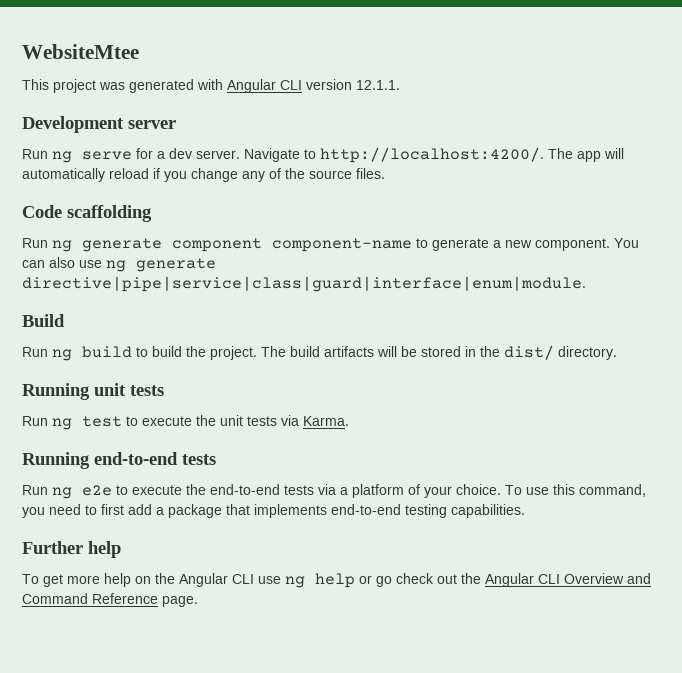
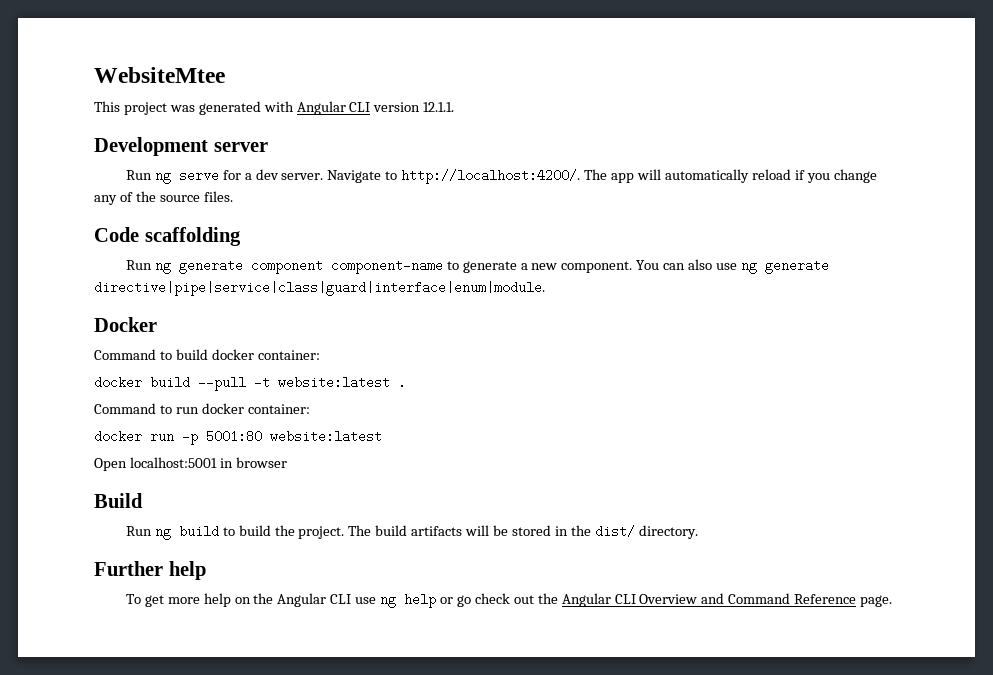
+ Docker
+ Command to build docker container:
+ docker build --pull -t website:latest .
+ Command to run docker container:
+ docker run -p 5001:80 website:latest
+ Open localhost:5001 in browser
- Running unit tests
- Run ng test to execute the unit tests via Karma.
- Running end-to-end tests
- Run ng e2e to execute the end-to-end tests via a platform of your choice. To use this command, you need to first add a package that implements end-to-end testing capabilities.

